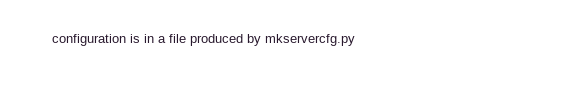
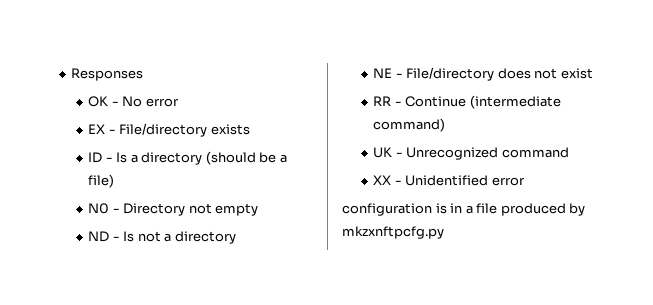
+ Responses
+ OK - No error
+ EX - File/directory exists
+ ID - Is a directory (should be a file)
+ N0 - Directory not empty
+ ND - Is not a directory
+ NE - File/directory does not exist
+ RR - Continue (intermediate command)
+ UK - Unrecognized command
+ XX - Unidentified error
- configuration is in a file produced by mkservercfg.py
+ configuration is in a file produced by mkzxnftpcfg.py

